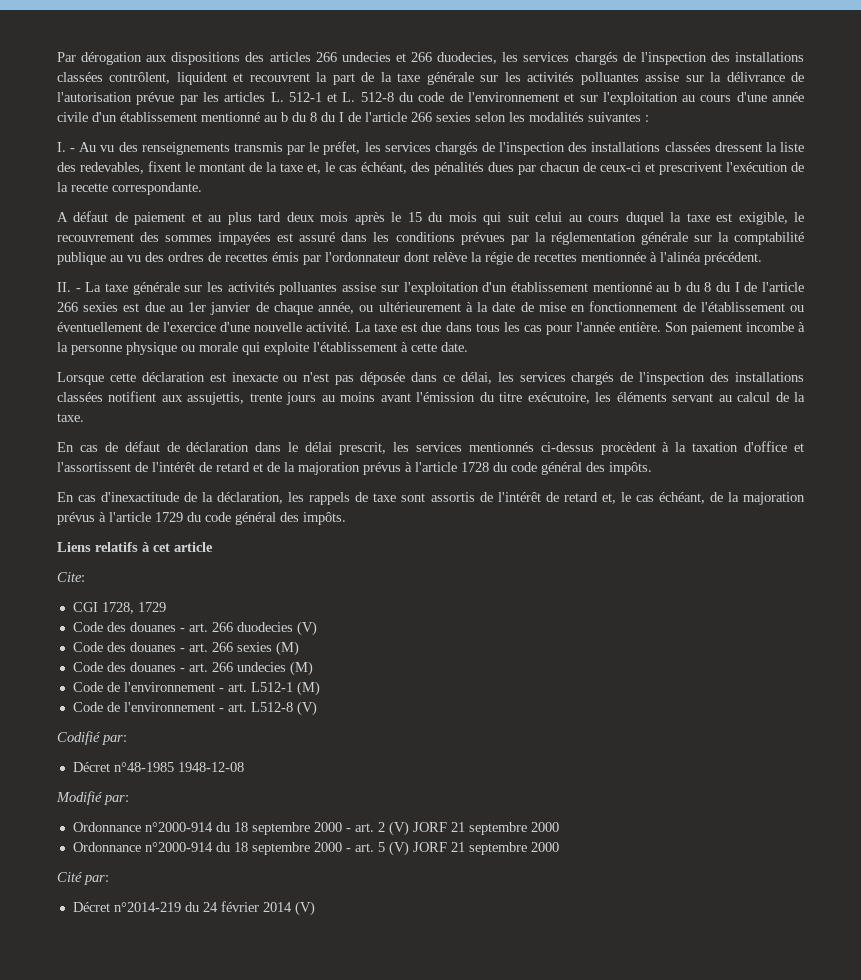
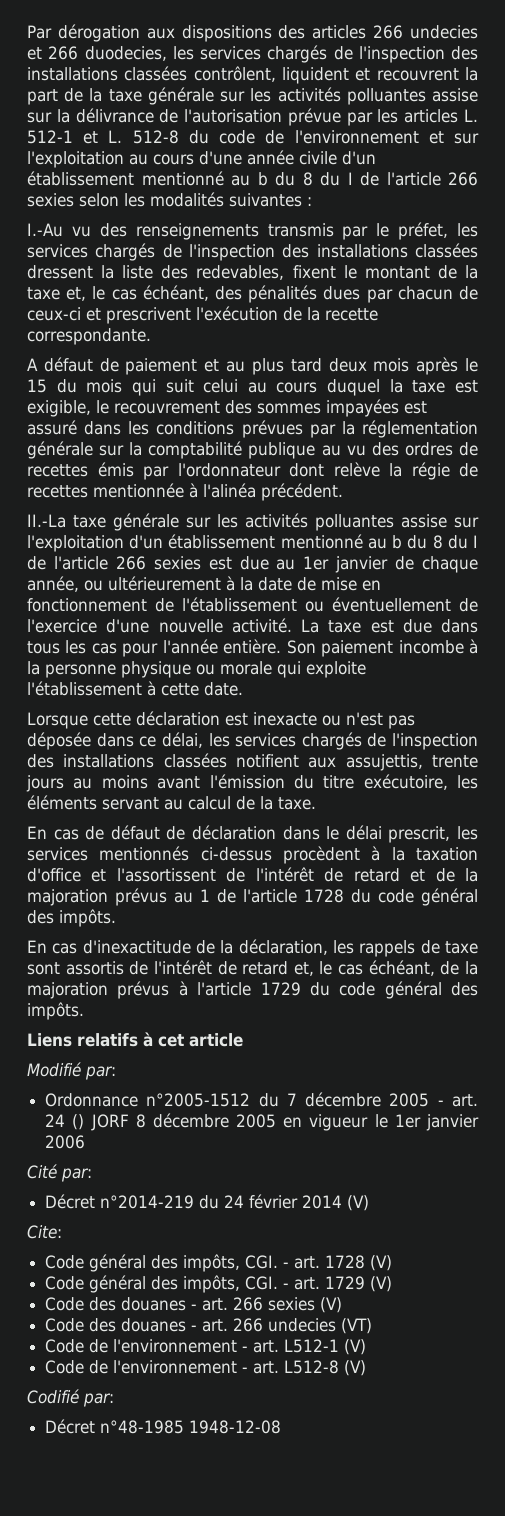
- I. - Au vu des renseignements transmis par le préfet, les services chargés de l'inspection des installations classées dressent la liste des redevables, fixent le montant de la taxe et, le cas échéant, des pénalités dues par chacun de ceux-ci et prescrivent l'exécution de la recette correspondante.
+ I.-Au vu des renseignements transmis par le préfet, les services chargés de l'inspection des installations classées dressent la liste des redevables, fixent le montant de la taxe et, le cas échéant, des pénalités dues par chacun de ceux-ci et prescrivent l'exécution de la recette correspondante.
- II. - La taxe générale sur les activités polluantes assise sur l'exploitation d'un établissement mentionné au b du 8 du I de l'article 266 sexies est due au 1er janvier de chaque année, ou ultérieurement à la date de mise en fonctionnement de l'établissement ou éventuellement de l'exercice d'une nouvelle activité.
+ II.-La taxe générale sur les activités polluantes assise sur l'exploitation d'un établissement mentionné au b du 8 du I de l'article 266 sexies est due au 1er janvier de chaque année, ou ultérieurement à la date de mise en fonctionnement de l'établissement ou éventuellement de l'exercice d'une nouvelle activité.
- En cas de défaut de déclaration dans le délai prescrit, les services mentionnés ci-dessus procèdent à la taxation d'office et l'assortissent de l'intérêt de retard et de la majoration prévus à l'article 1728 du code général des impôts.
+ En cas de défaut de déclaration dans le délai prescrit, les services mentionnés ci-dessus procèdent à la taxation d'office et l'assortissent de l'intérêt de retard et de la majoration prévus au 1 de l'article 1728 du code général des impôts.
+ Modifié par:
+ Ordonnance n°2005-1512 du 7 décembre 2005 - art. 24 () JORF 8 décembre 2005 en vigueur le 1er janvier 2006
+ Cité par:
+ Décret n°2014-219 du 24 février 2014 (V)
  Cite:
- CGI 1728, 1729
- Code des douanes - art. 266 duodecies (V)
+ Code général des impôts, CGI. - art. 1728 (V)
+ Code général des impôts, CGI. - art. 1729 (V)
- Code des douanes - art. 266 sexies (M)
+ Code des douanes - art. 266 sexies (V)
- Code des douanes - art. 266 undecies (M)
+ Code des douanes - art. 266 undecies (VT)
- Code de l'environnement - art. L512-1 (M)
+ Code de l'environnement - art. L512-1 (V)
- Modifié par:
- Ordonnance n°2000-914 du 18 septembre 2000 - art. 2 (V) JORF 21 septembre 2000
- Ordonnance n°2000-914 du 18 septembre 2000 - art. 5 (V) JORF 21 septembre 2000
- Cité par:
- Décret n°2014-219 du 24 février 2014 (V)

